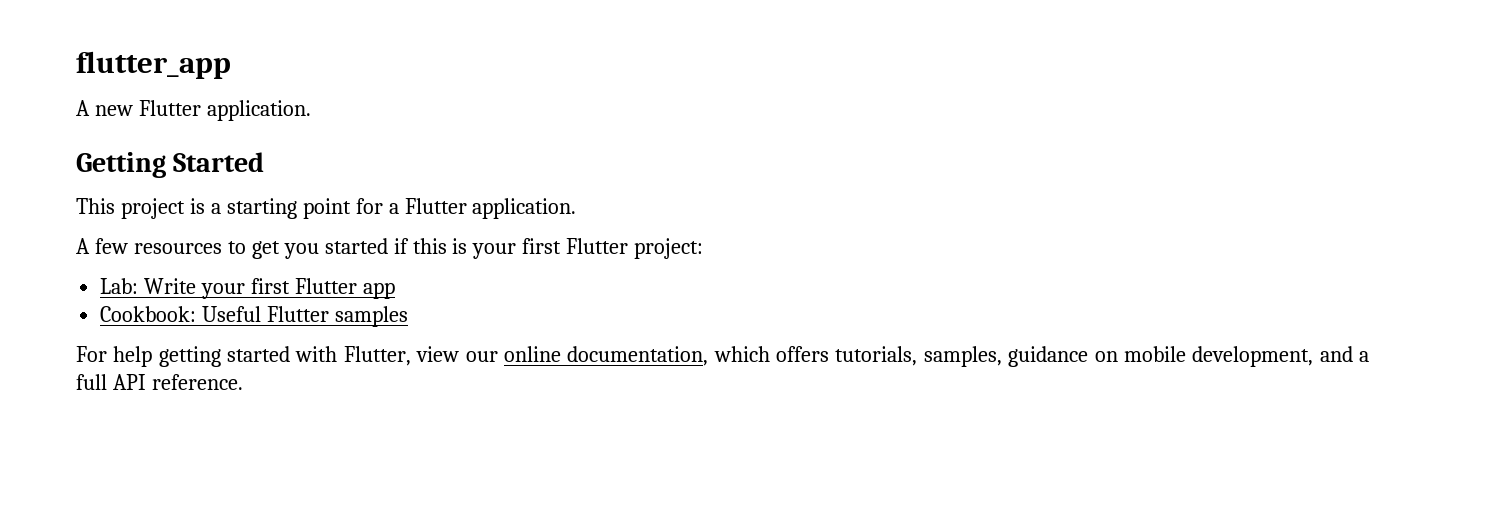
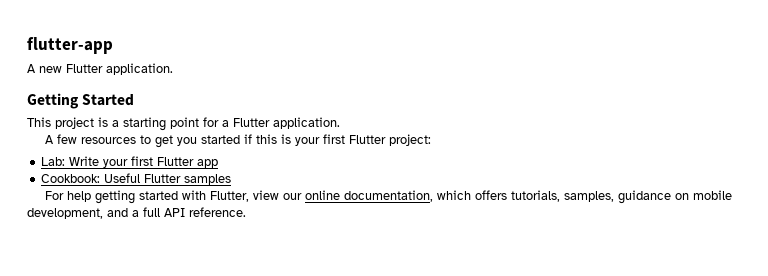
- flutter_app
+ flutter-app

